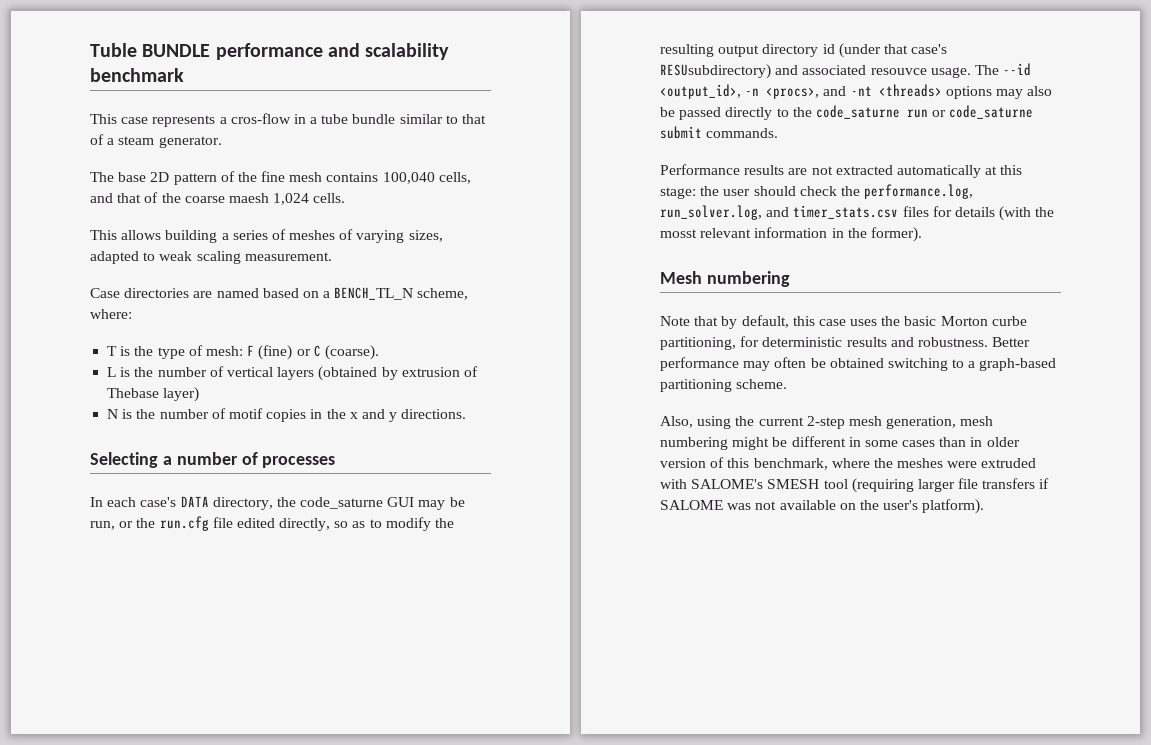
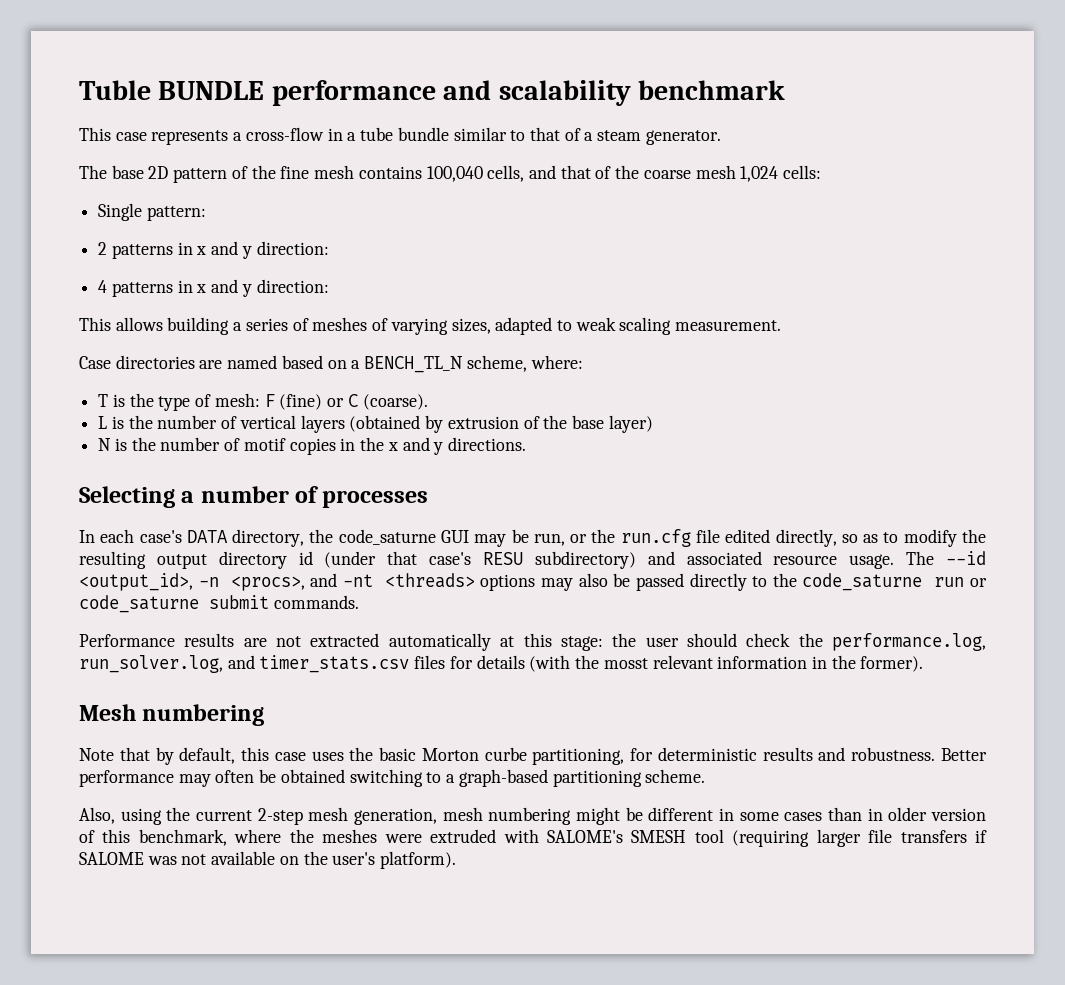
- This case represents a cros-flow in a tube bundle similar to that of a steam generator.
+ This case represents a cross-flow in a tube bundle similar to that of a steam generator.
- The base 2D pattern of the fine mesh contains 100,040 cells, and that of the coarse maesh 1,024 cells.
+ The base 2D pattern of the fine mesh contains 100,040 cells, and that of the coarse mesh 1,024 cells:
+ Single pattern:
+ 2 patterns in x and y direction:
+ 4 patterns in x and y direction:
- L is the number of vertical layers (obtained by extrusion of Thebase layer)
+ L is the number of vertical layers (obtained by extrusion of the base layer)
- In each case's DATA directory, the code_saturne GUI may be run, or the run.cfg file edited directly, so as to modify the resulting output directory id (under that case's RESUsubdirectory) and associated resouvce usage.
+ In each case's DATA directory, the code_saturne GUI may be run, or the run.cfg file edited directly, so as to modify the resulting output directory id (under that case's RESU subdirectory) and associated resource usage.

